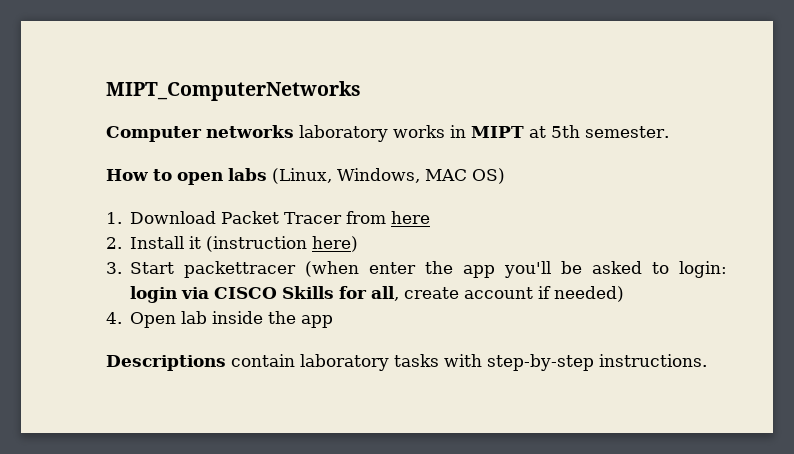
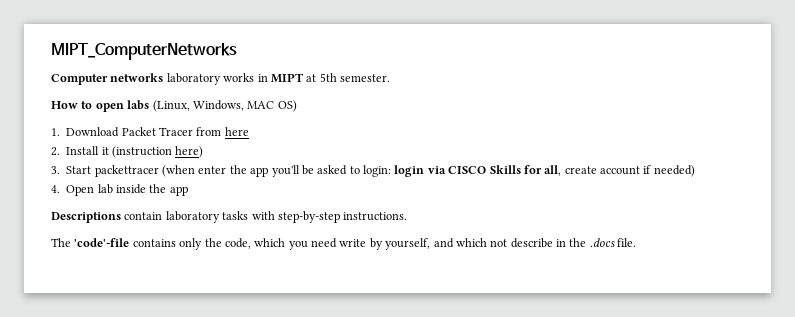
+ The 'code'-file contains only the code, which you need write by yourself, and which not describe in the .docs file.

